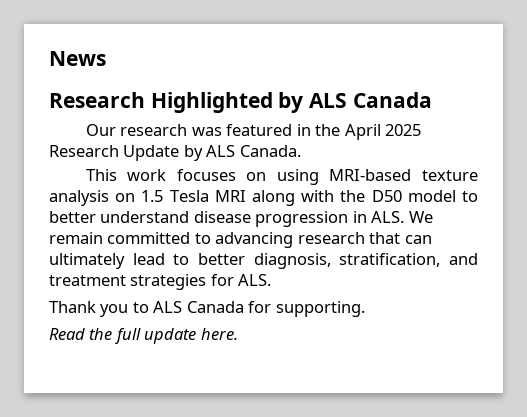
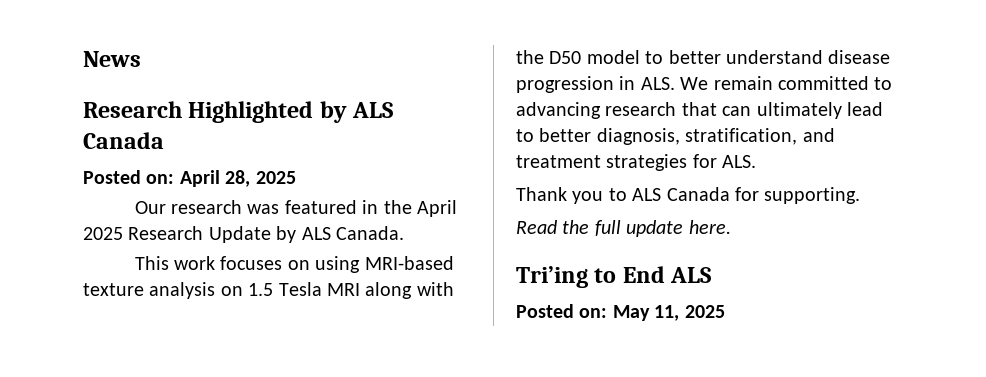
+ Posted on: April 28, 2025
+ Tri’ing to End ALS
+ Posted on: May 11, 2025

